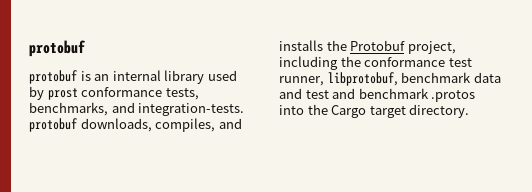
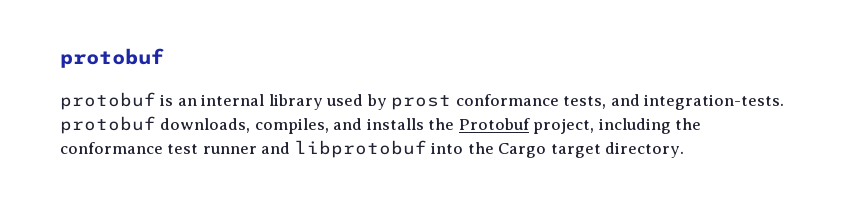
- protobuf is an internal library used by prost conformance tests, benchmarks, and integration-tests. protobuf downloads, compiles, and installs the Protobuf project, including the conformance test runner, libprotobuf, benchmark data and test and benchmark .protos into the Cargo target directory.
+ protobuf is an internal library used by prost conformance tests, and integration-tests. protobuf downloads, compiles, and installs the Protobuf project, including the conformance test runner and libprotobuf into the Cargo target directory.

